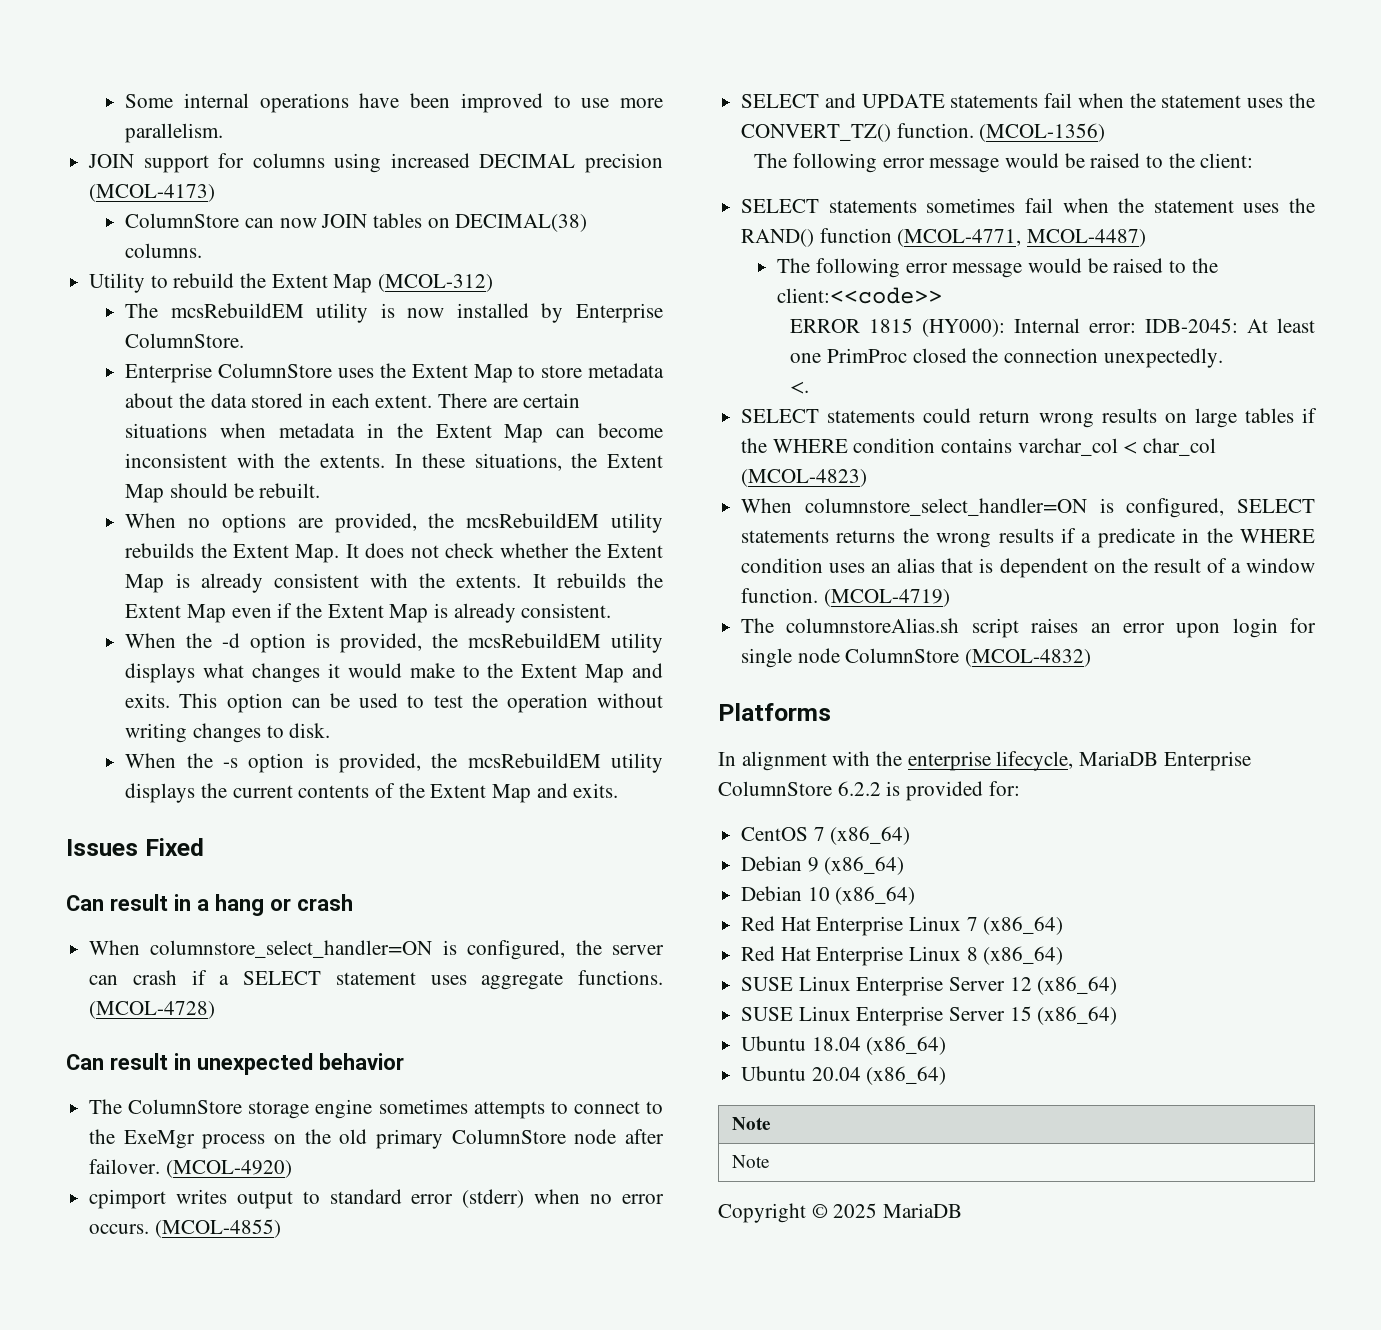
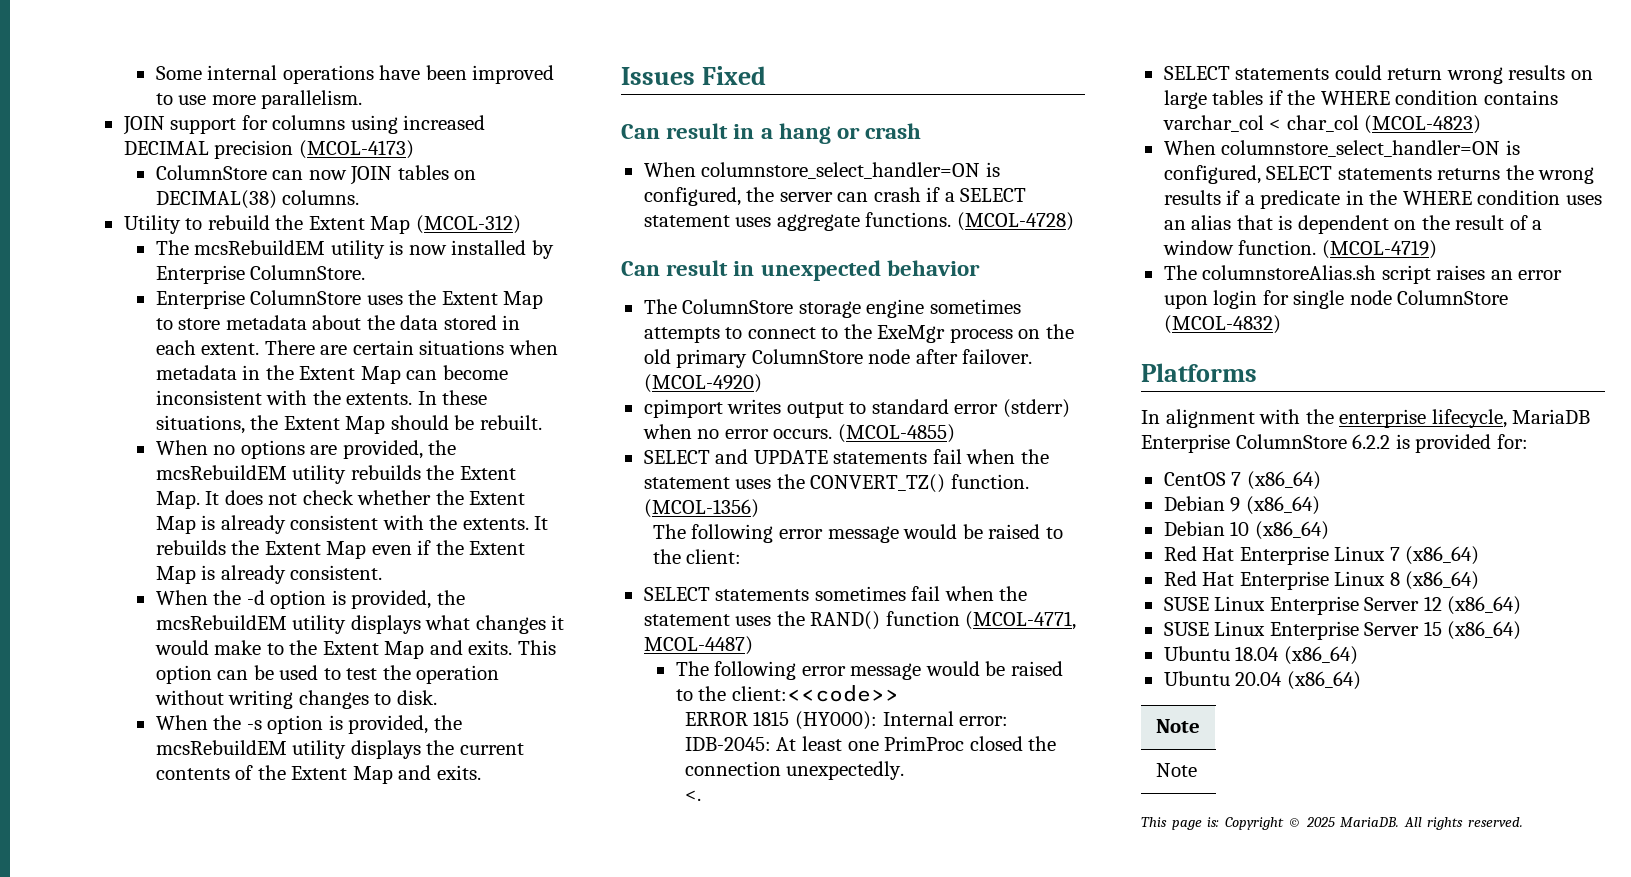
- Copyright © 2025 MariaDB
+ This page is: Copyright © 2025 MariaDB. All rights reserved.

